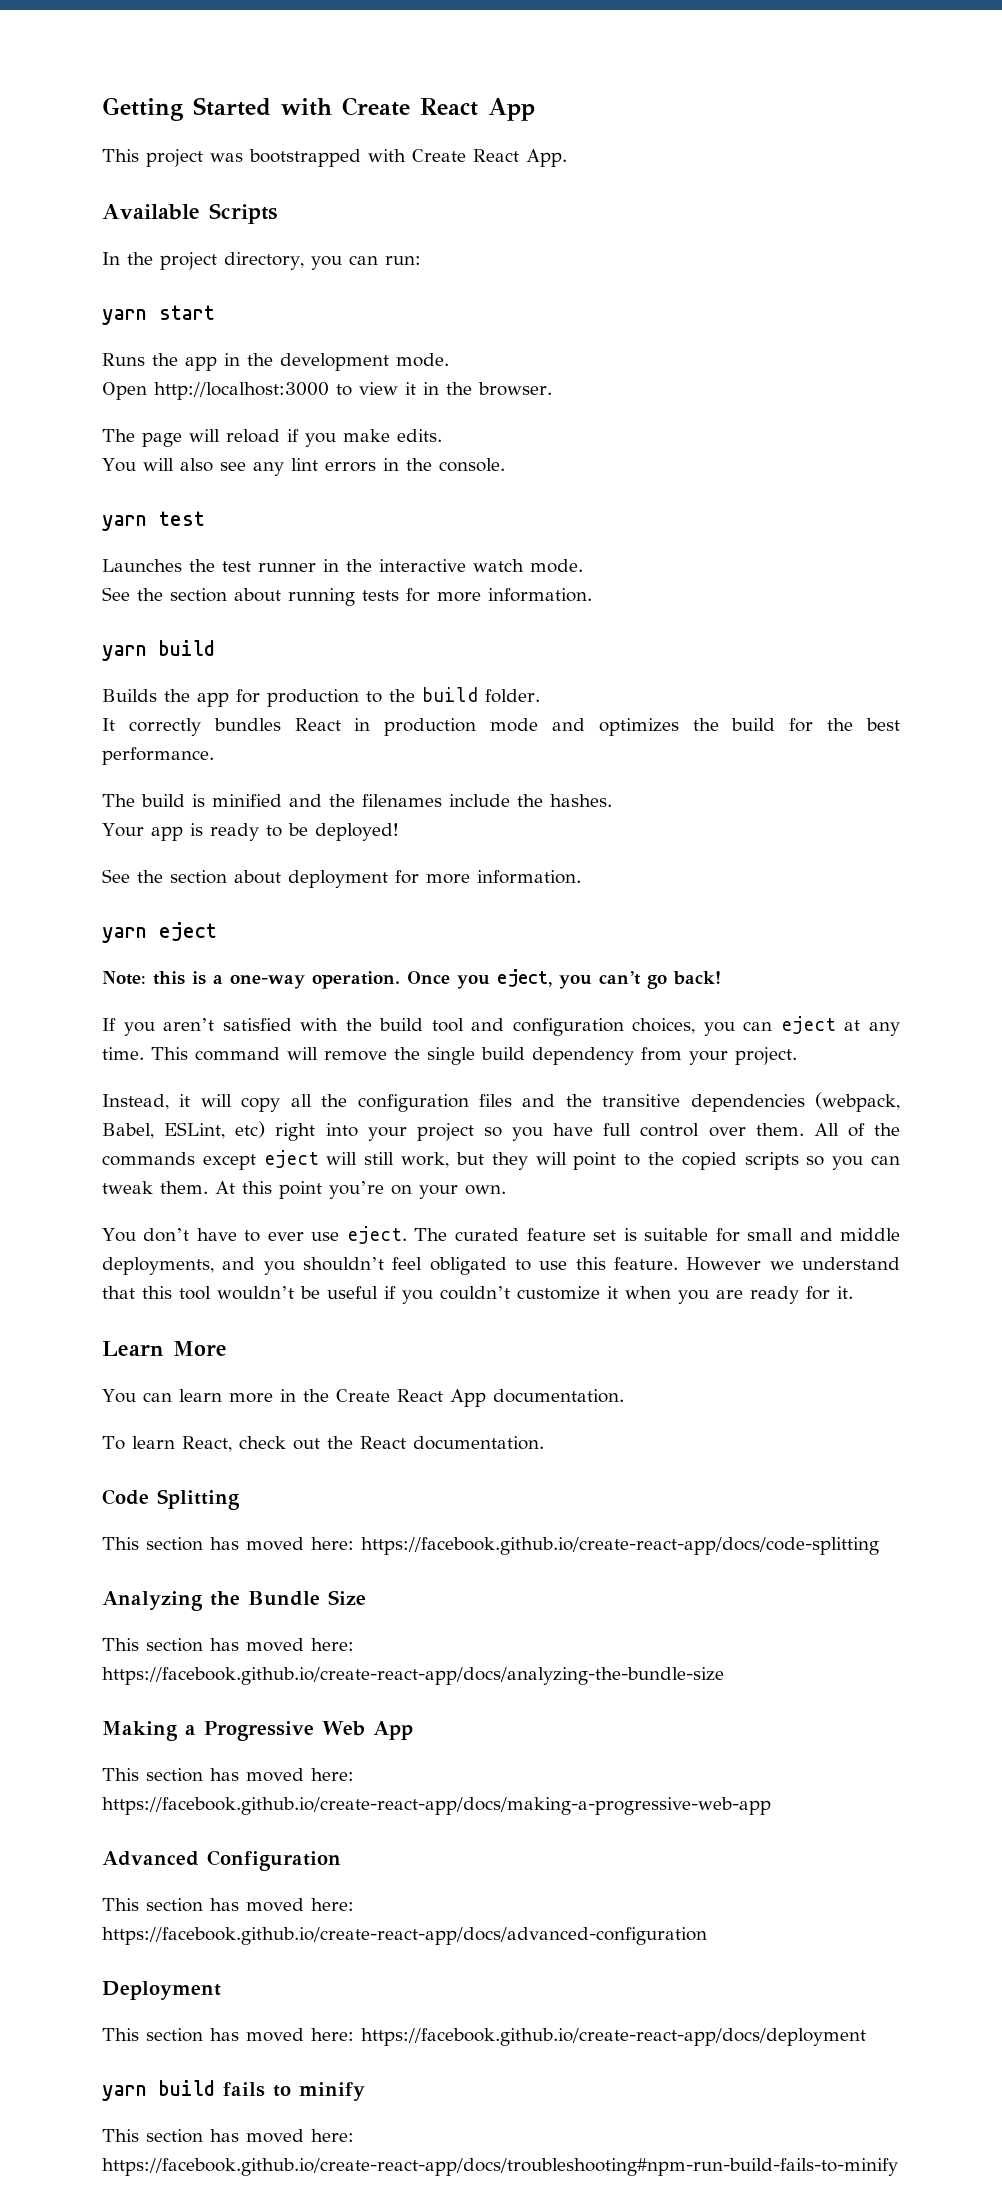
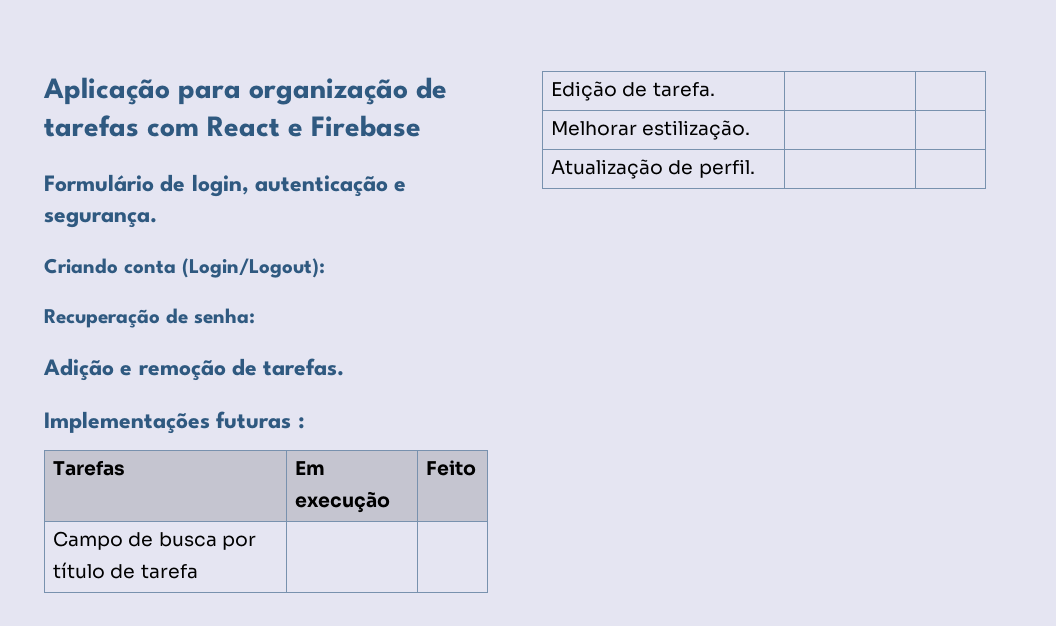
- Getting Started with Create React App
- This project was bootstrapped with Create React App.
- Available Scripts
- In the project directory, you can run:
- yarn start
- Runs the app in the development mode.
- Open http://localhost:3000 to view it in the browser.
- The page will reload if you make edits.
- You will also see any lint errors in the console.
- yarn test
- Launches the test runner in the interactive watch mode.
- See the section about running tests for more information.
- yarn build
- Builds the app for production to the build folder.
- It correctly bundles React in production mode and optimizes the build for the best performance.
- The build is minified and the filenames include the hashes.
- Your app is ready to be deployed!
- See the section about deployment for more information.
- yarn eject
- Note: this is a one-way operation. Once you eject, you can’t go back!
- If you aren’t satisfied with the build tool and configuration choices, you can eject at any time. This command will remove the single build dependency from your project.
- Instead, it will copy all the configuration files and the transitive dependencies (webpack, Babel, ESLint, etc) right into your project so you have full control over them. All of the commands except eject will still work, but they will point to the copied scripts so you can tweak them. At this point you’re on your own.
- You don’t have to ever use eject. The curated feature set is suitable for small and middle deployments, and you shouldn’t feel obligated to use this feature. However we understand that this tool wouldn’t be useful if you couldn’t customize it when you are ready for it.
- Learn More
- You can learn more in the Create React App documentation.
- To learn React, check out the React documentation.
- Code Splitting
- This section has moved here: https://facebook.github.io/create-react-app/docs/code-splitting
- Analyzing the Bundle Size
- This section has moved here: https://facebook.github.io/create-react-app/docs/analyzing-the-bundle-size
- Making a Progressive Web App
- This section has moved here: https://facebook.github.io/create-react-app/docs/making-a-progressive-web-app
- Advanced Configuration
- This section has moved here: https://facebook.github.io/create-react-app/docs/advanced-configuration
- Deployment
- This section has moved here: https://facebook.github.io/create-react-app/docs/deployment
- yarn build fails to minify
- This section has moved here: https://facebook.github.io/create-react-app/docs/troubleshooting#npm-run-build-fails-to-minify
+ Aplicação para organização de tarefas com React e Firebase
+ Formulário de login, autenticação e segurança.
+ Criando conta (Login/Logout):
+ Recuperação de senha:
+ Adição e remoção de tarefas.
+ Implementações futuras :
+ Tarefas | Em execução | Feito
+ Campo de busca por título de tarefa | |
+ Edição de tarefa. | |
+ Melhorar estilização. | |
+ Atualização de perfil. | |

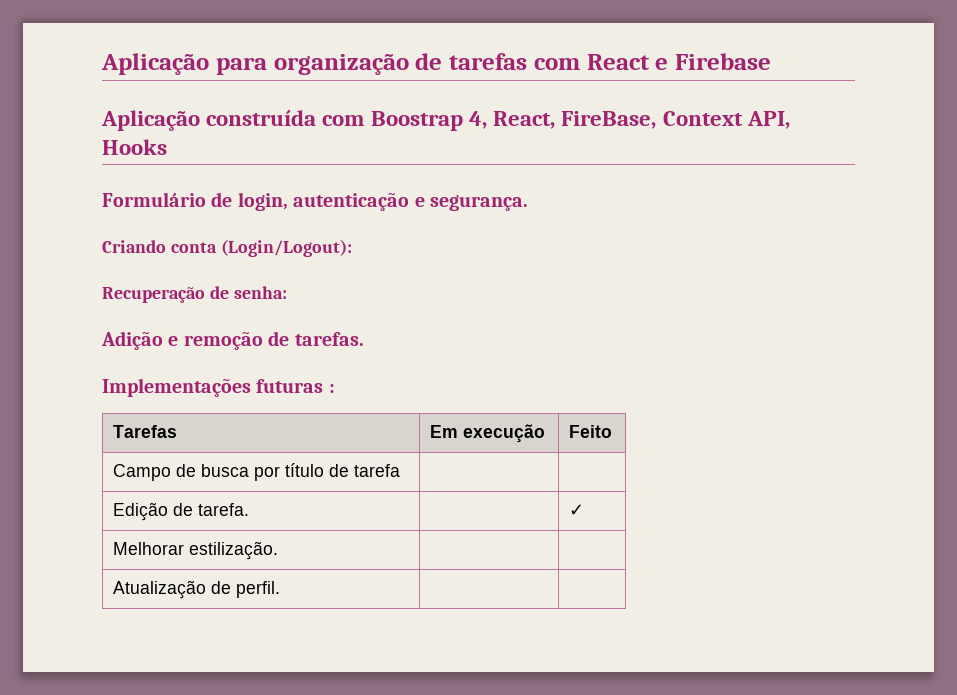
+ Aplicação construída com Boostrap 4, React, FireBase, Context API, Hooks
- Edição de tarefa. | |
+ Edição de tarefa. | | ✓

